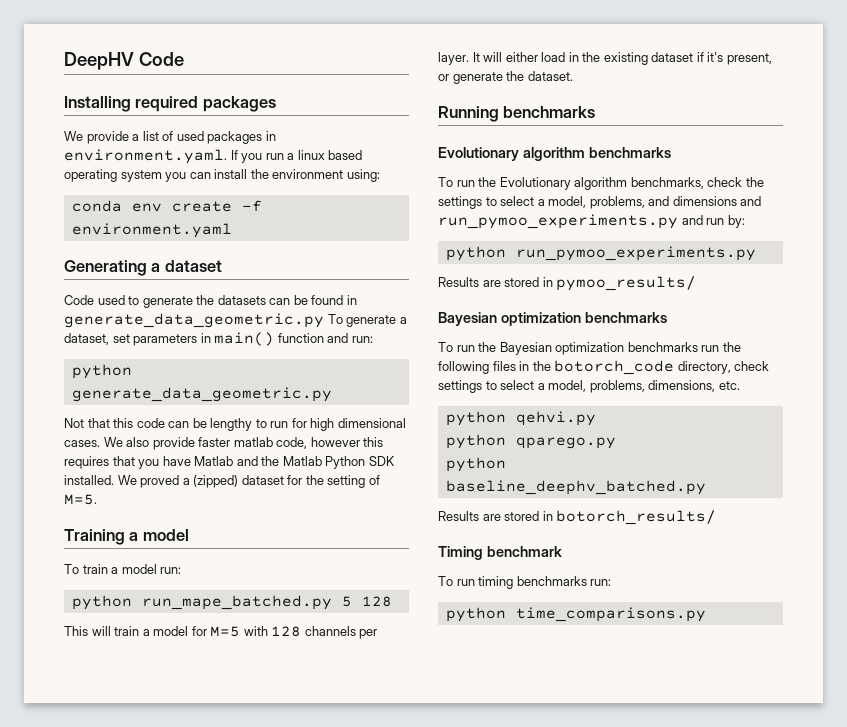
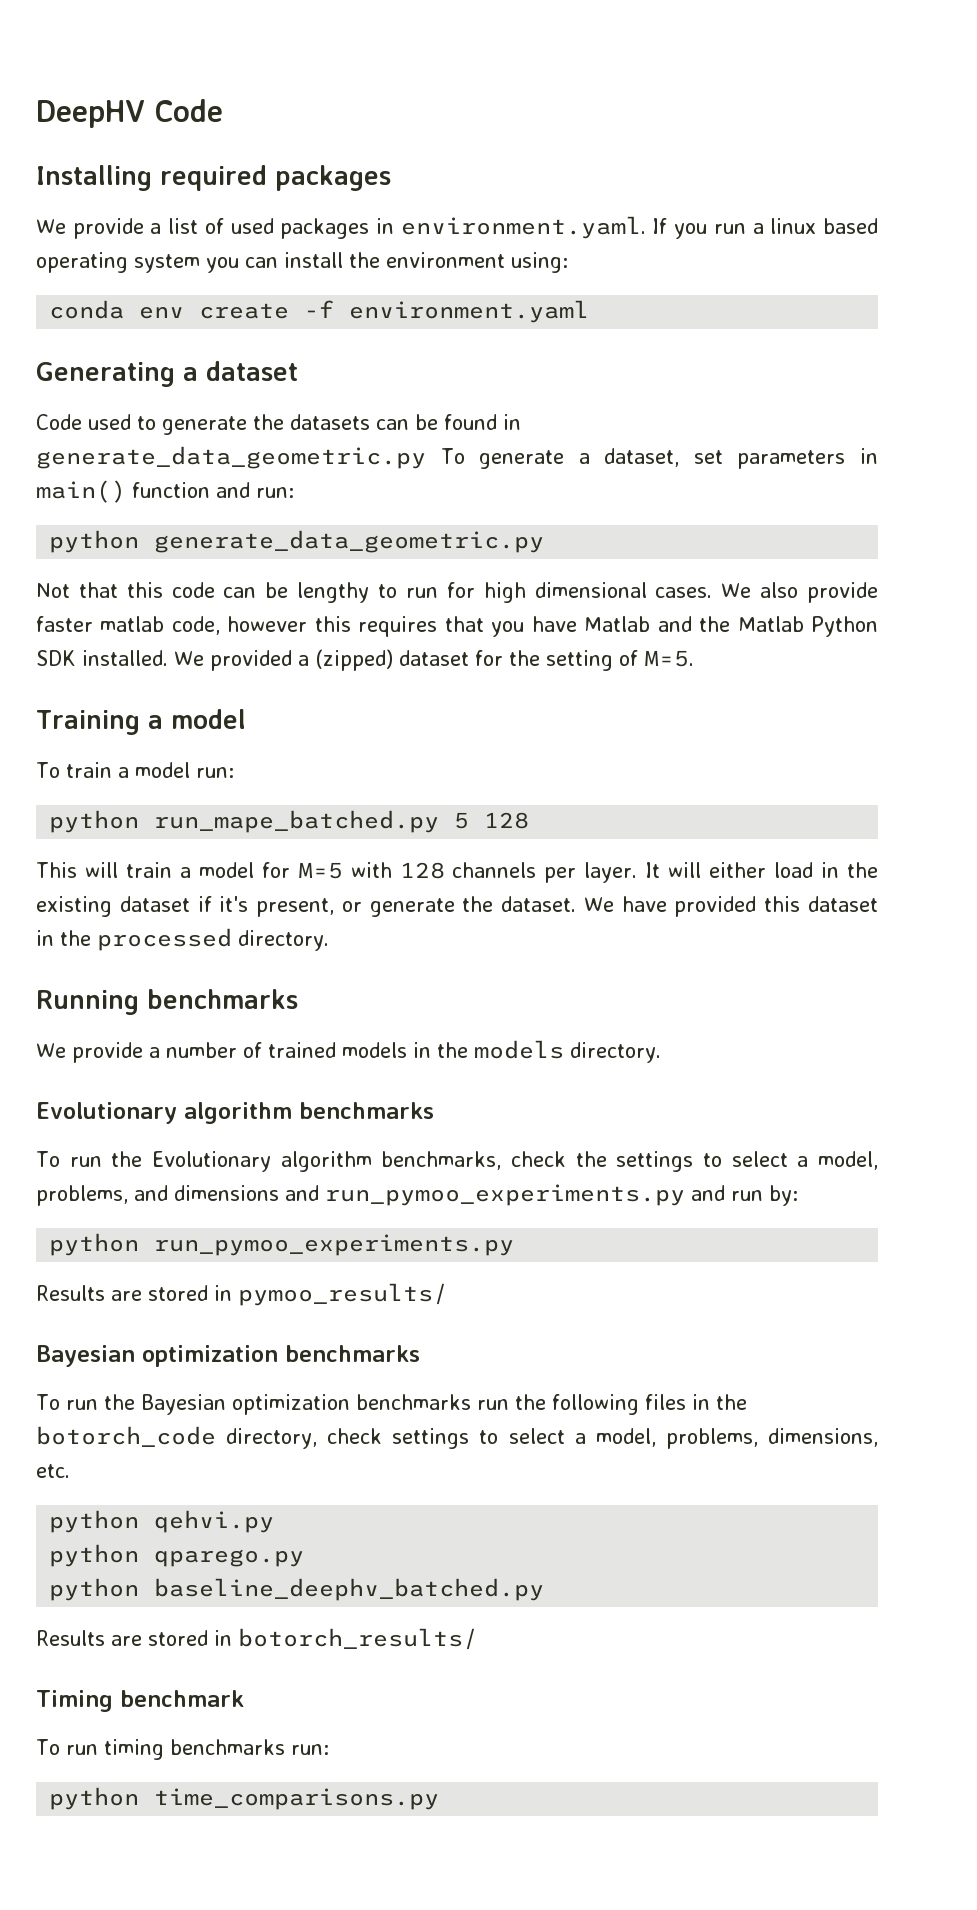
- We proved a (zipped) dataset for the setting of M=5.
+ We provided a (zipped) dataset for the setting of M=5.
- It will either load in the existing dataset if it's present, or generate the dataset.
+ It will either load in the existing dataset if it's present, or generate the dataset. We have provided this dataset in the processed directory.
  Running benchmarks
+ We provide a number of trained models in the models directory.

